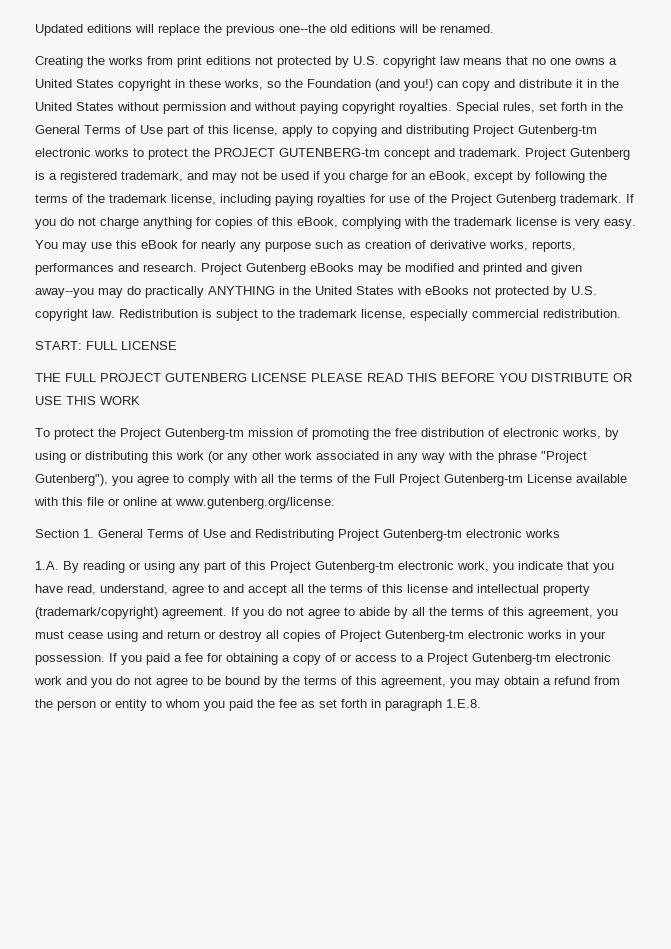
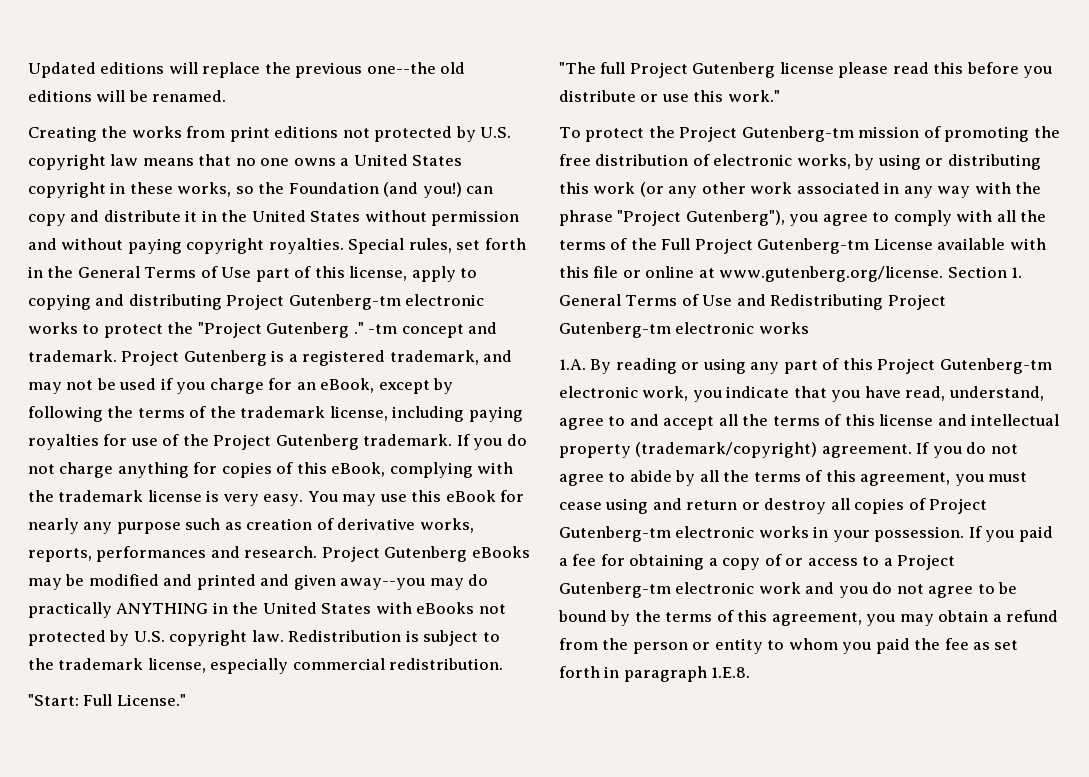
- Special rules, set forth in the General Terms of Use part of this license, apply to copying and distributing Project Gutenberg-tm electronic works to protect the PROJECT GUTENBERG-tm concept and trademark.
+ Special rules, set forth in the General Terms of Use part of this license, apply to copying and distributing Project Gutenberg-tm electronic works to protect the "Project Gutenberg ." -tm concept and trademark.
- START: FULL LICENSE
- THE FULL PROJECT GUTENBERG LICENSE PLEASE READ THIS BEFORE YOU DISTRIBUTE OR USE THIS WORK
+ "Start: Full License."
+ "The full Project Gutenberg license please read this before you distribute or use this work."
- To protect the Project Gutenberg-tm mission of promoting the free distribution of electronic works, by using or distributing this work (or any other work associated in any way with the phrase "Project Gutenberg"), you agree to comply with all the terms of the Full Project Gutenberg-tm License available with this file or online at www.gutenberg.org/license.
- Section 1. General Terms of Use and Redistributing Project Gutenberg-tm electronic works
+ To protect the Project Gutenberg-tm mission of promoting the free distribution of electronic works, by using or distributing this work (or any other work associated in any way with the phrase "Project Gutenberg"), you agree to comply with all the terms of the Full Project Gutenberg-tm License available with this file or online at www.gutenberg.org/license. Section 1. General Terms of Use and Redistributing Project Gutenberg-tm electronic works

